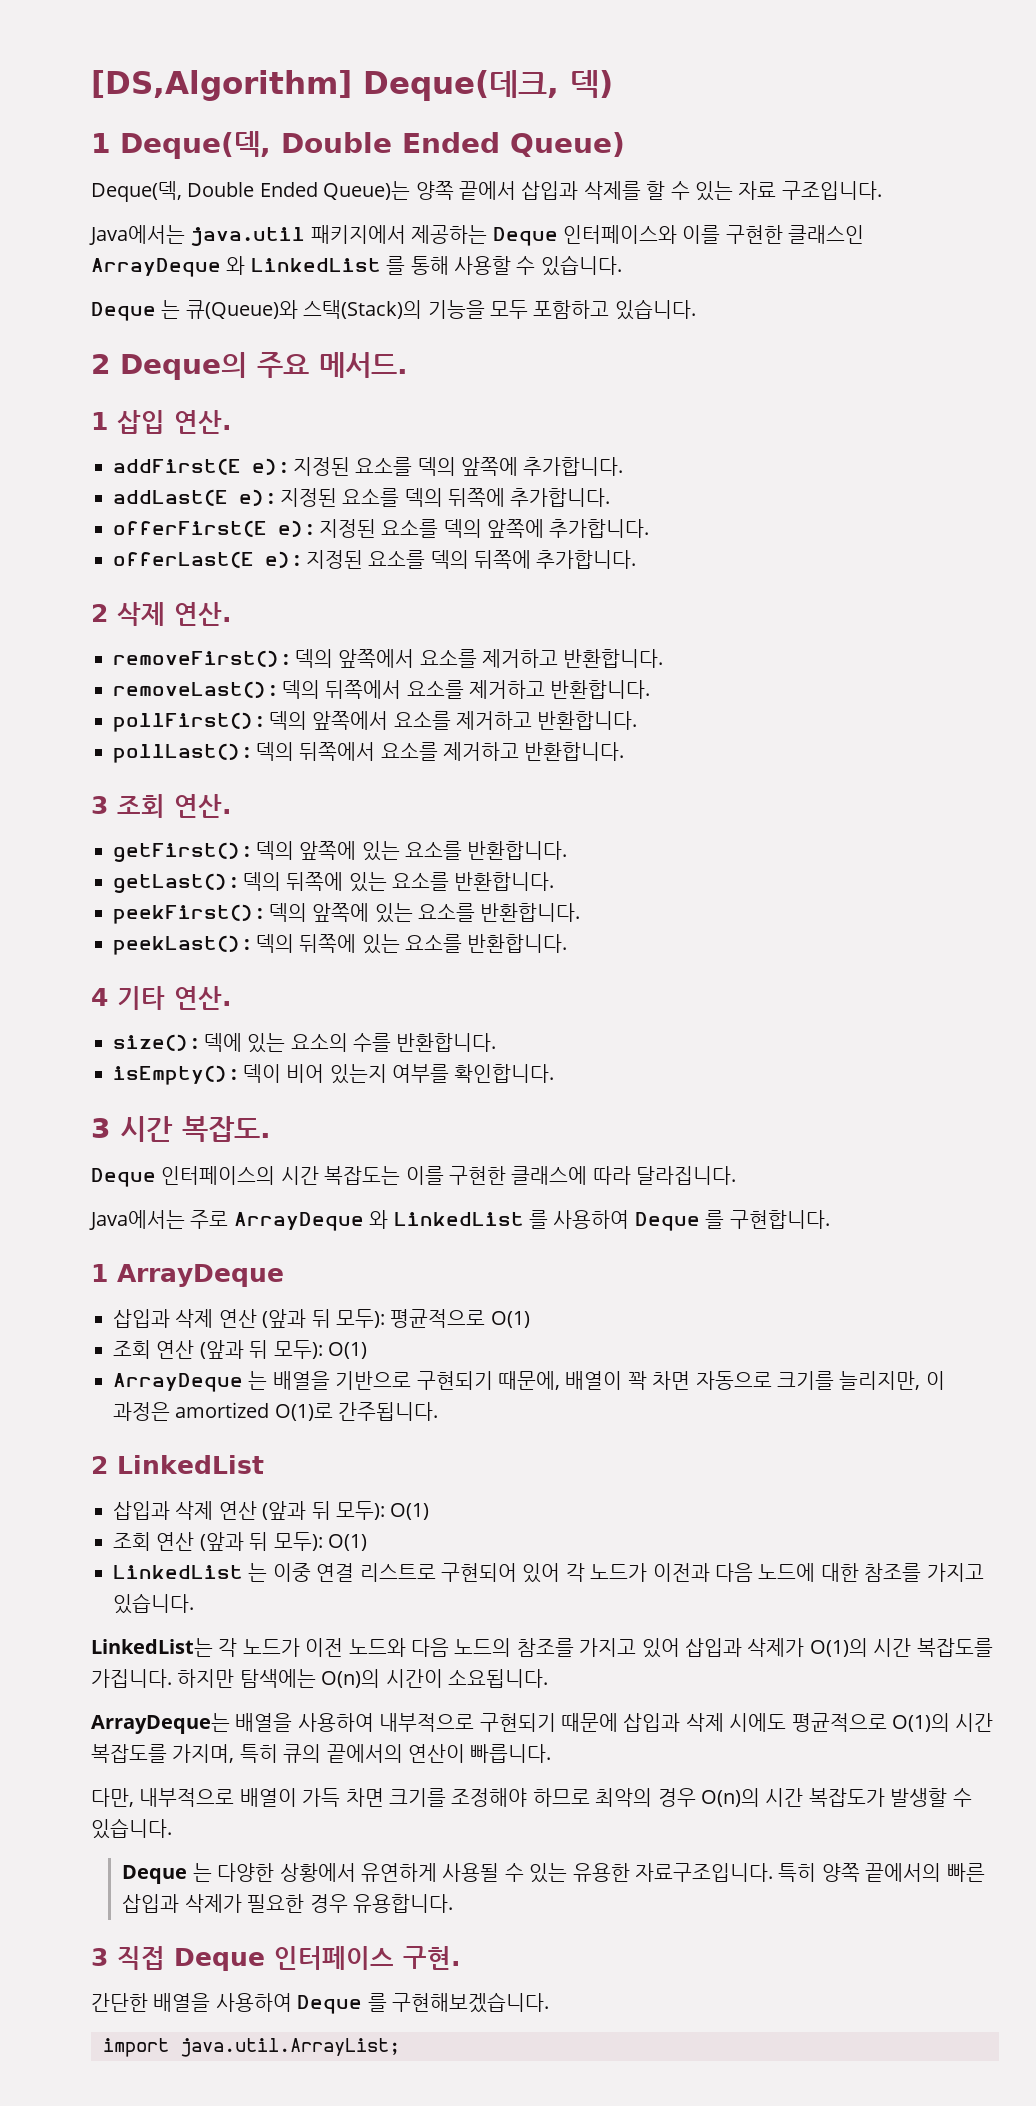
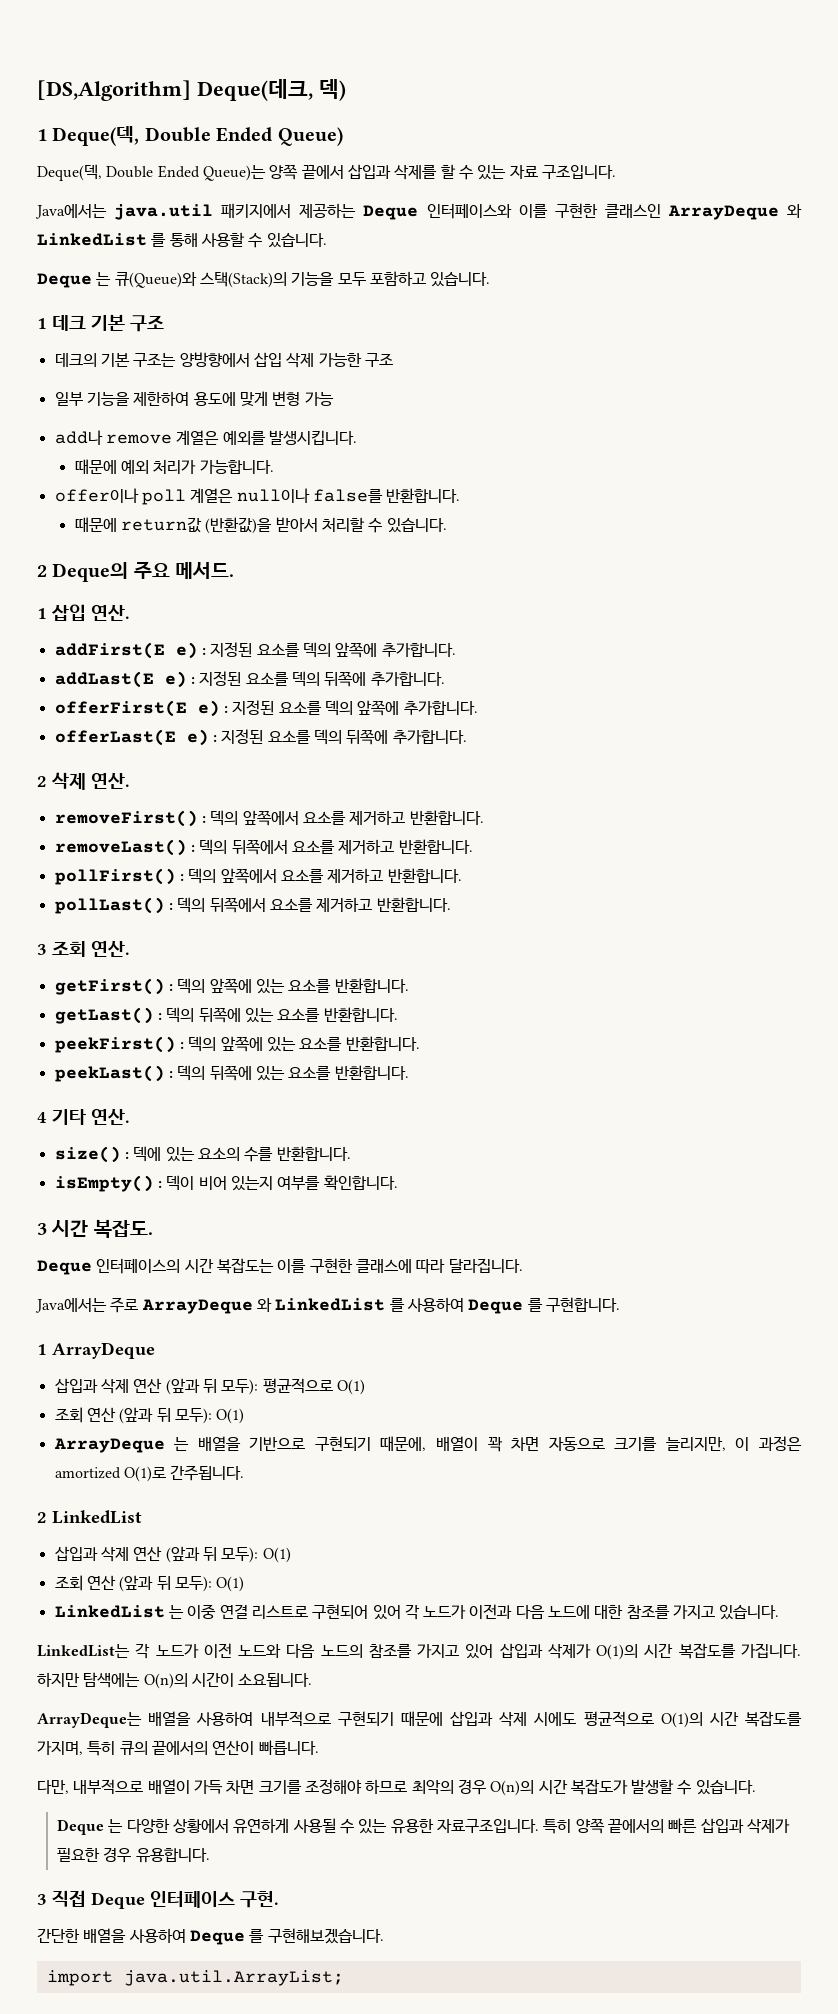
+ 1 데크 기본 구조
+ 데크의 기본 구조는 양방향에서 삽입 삭제 가능한 구조
+ 일부 기능을 제한하여 용도에 맞게 변형 가능
+ add나 remove 계열은 예외를 발생시킵니다.
+ 때문에 예외 처리가 가능합니다.
+ offer이나 poll 계열은 null이나 false를 반환합니다.
+ 때문에 return값 (반환값)을 받아서 처리할 수 있습니다.

